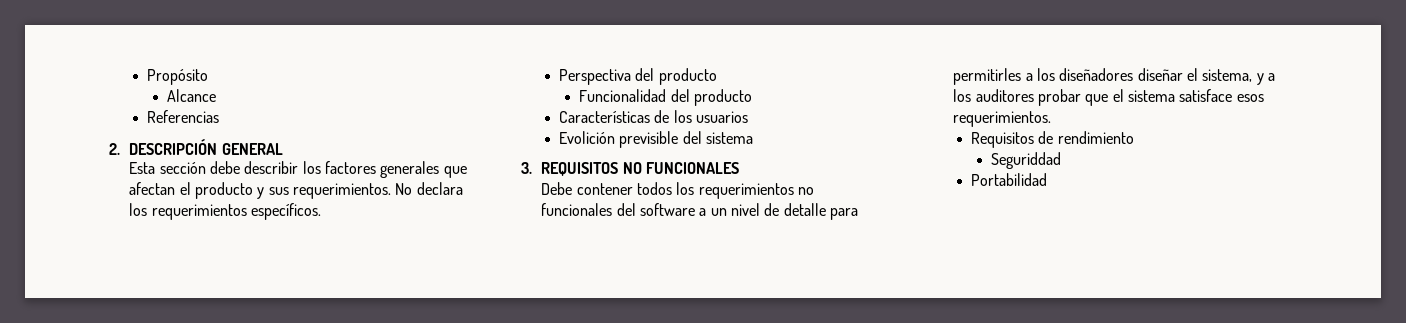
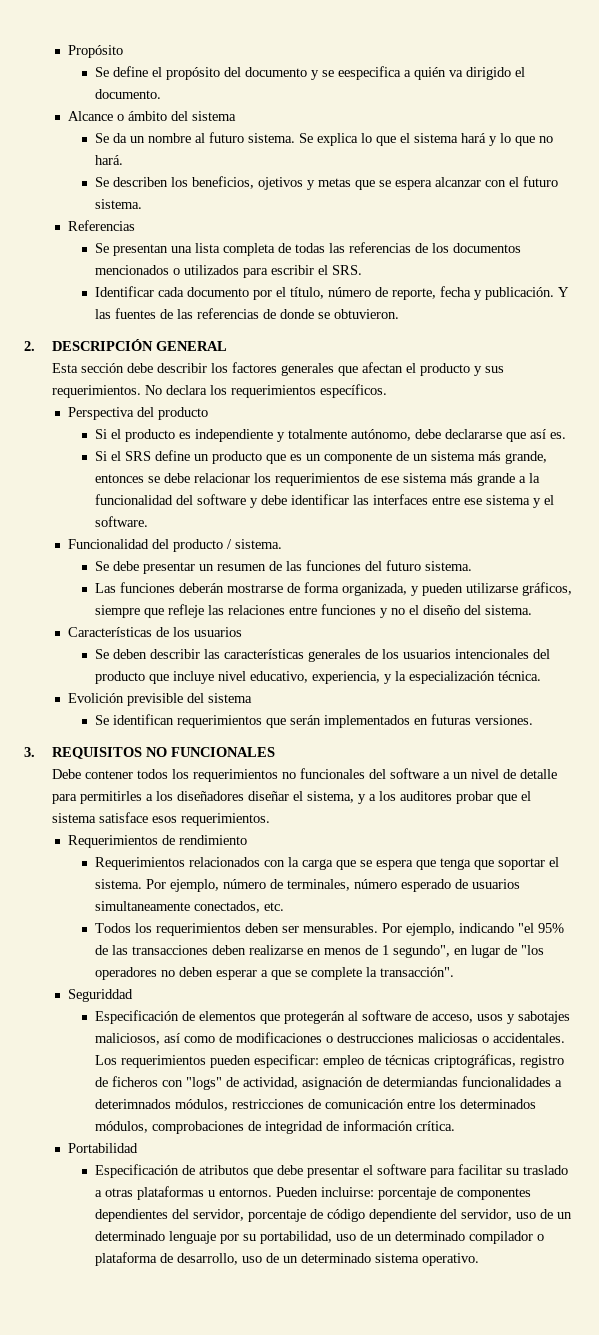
- Alcance
+ Se define el propósito del documento y se eespecifica a quién va dirigido el documento.
+ Alcance o ámbito del sistema
+ Se da un nombre al futuro sistema. Se explica lo que el sistema hará y lo que no hará.
+ Se describen los beneficios, ojetivos y metas que se espera alcanzar con el futuro sistema.
  Referencias
+ Se presentan una lista completa de todas las referencias de los documentos mencionados o utilizados para escribir el SRS.
+ Identificar cada documento por el título, número de reporte, fecha y publicación. Y las fuentes de las referencias de donde se obtuvieron.
- Funcionalidad del producto
+ Si el producto es independiente y totalmente autónomo, debe declararse que así es.
+ Si el SRS define un producto que es un componente de un sistema más grande, entonces se debe relacionar los requerimientos de ese sistema más grande a la funcionalidad del software y debe identificar las interfaces entre ese sistema y el software.
+ Funcionalidad del producto / sistema.
+ Se debe presentar un resumen de las funciones del futuro sistema.
+ Las funciones deberán mostrarse de forma organizada, y pueden utilizarse gráficos, siempre que refleje las relaciones entre funciones y no el diseño del sistema.
  Características de los usuarios
+ Se deben describir las características generales de los usuarios intencionales del producto que incluye nivel educativo, experiencia, y la especialización técnica.
  Evolición previsible del sistema
+ Se identifican requerimientos que serán implementados en futuras versiones.
- Requisitos de rendimiento
+ Requerimientos de rendimiento
+ Requerimientos relacionados con la carga que se espera que tenga que soportar el sistema. Por ejemplo, número de terminales, número esperado de usuarios simultaneamente conectados, etc.
+ Todos los requerimientos deben ser mensurables. Por ejemplo, indicando "el 95% de las transacciones deben realizarse en menos de 1 segundo", en lugar de "los operadores no deben esperar a que se complete la transacción".
  Seguriddad
+ Especificación de elementos que protegerán al software de acceso, usos y sabotajes maliciosos, así como de modificaciones o destrucciones maliciosas o accidentales. Los requerimientos pueden especificar: empleo de técnicas criptográficas, registro de ficheros con "logs" de actividad, asignación de determiandas funcionalidades a deterimnados módulos, restricciones de comunicación entre los determinados módulos, comprobaciones de integridad de información crítica.
  Portabilidad
+ Especificación de atributos que debe presentar el software para facilitar su traslado a otras plataformas u entornos. Pueden incluirse: porcentaje de componentes dependientes del servidor, porcentaje de código dependiente del servidor, uso de un determinado lenguaje por su portabilidad, uso de un determinado compilador o plataforma de desarrollo, uso de un determinado sistema operativo.

